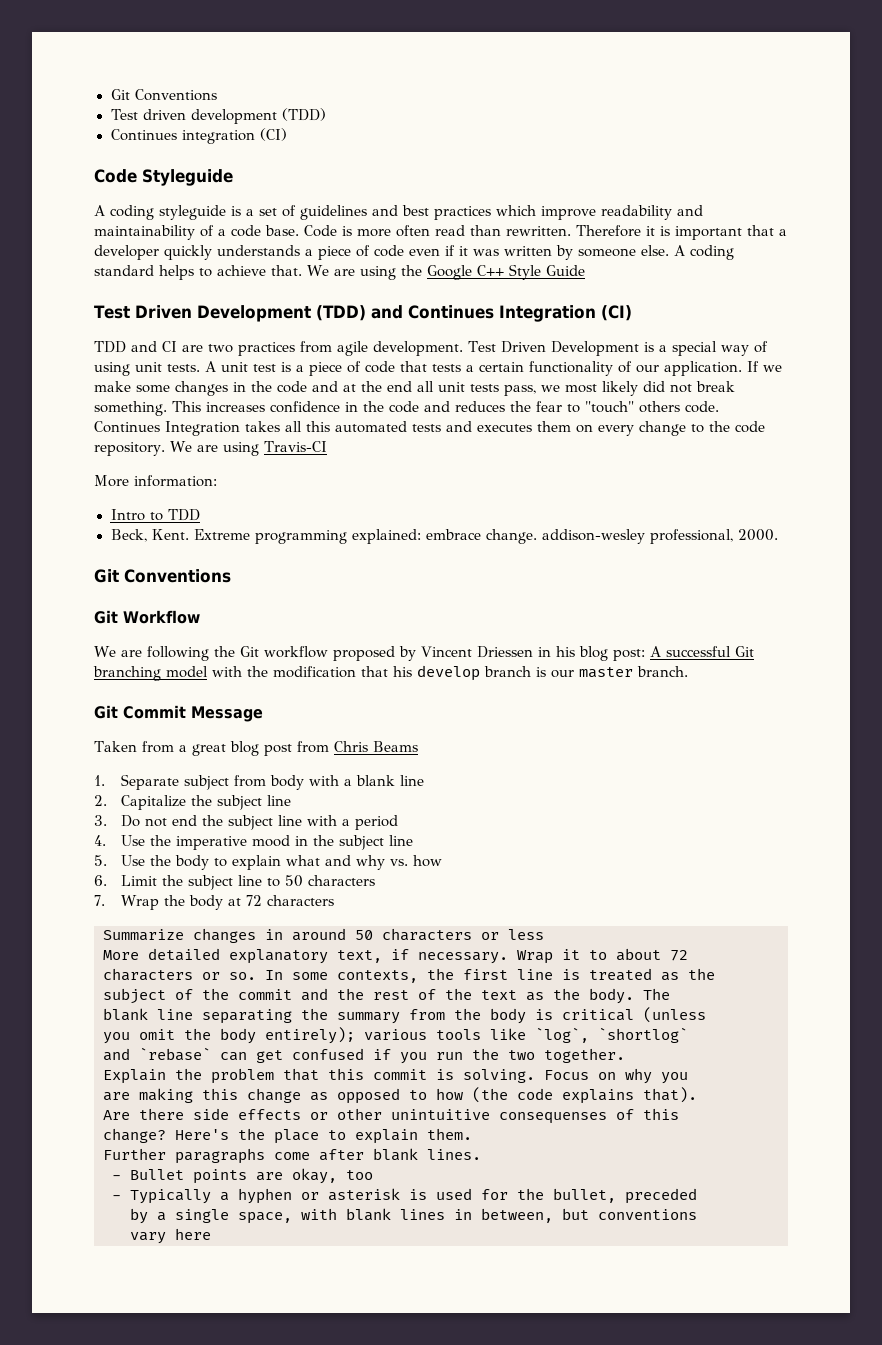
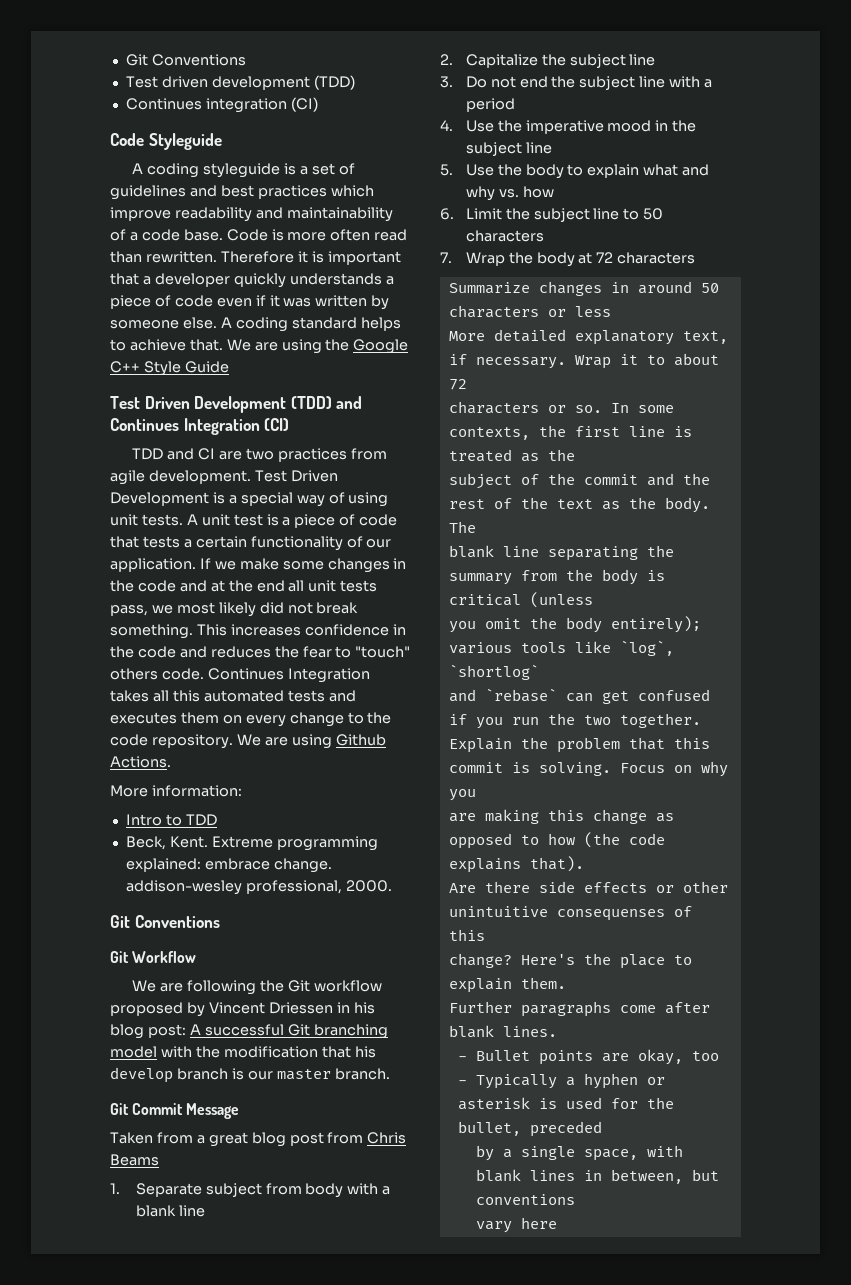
- We are using Travis-CI
+ We are using Github Actions.

